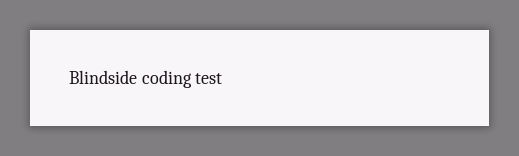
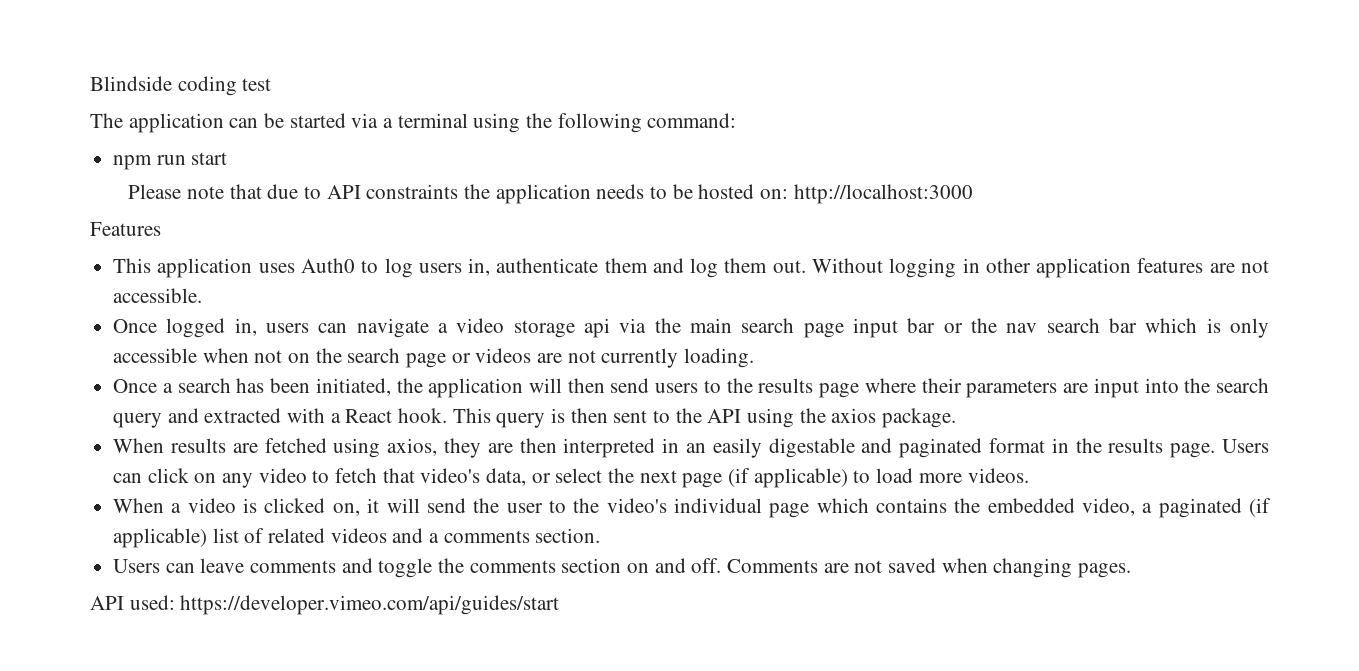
+ The application can be started via a terminal using the following command:
+ npm run start
+ Please note that due to API constraints the application needs to be hosted on: http://localhost:3000
+ Features
+ This application uses Auth0 to log users in, authenticate them and log them out. Without logging in other application features are not accessible.
+ Once logged in, users can navigate a video storage api via the main search page input bar or the nav search bar which is only accessible when not on the search page or videos are not currently loading.
+ Once a search has been initiated, the application will then send users to the results page where their parameters are input into the search query and extracted with a React hook. This query is then sent to the API using the axios package.
+ When results are fetched using axios, they are then interpreted in an easily digestable and paginated format in the results page. Users can click on any video to fetch that video's data, or select the next page (if applicable) to load more videos.
+ When a video is clicked on, it will send the user to the video's individual page which contains the embedded video, a paginated (if applicable) list of related videos and a comments section.
+ Users can leave comments and toggle the comments section on and off. Comments are not saved when changing pages.
+ API used: https://developer.vimeo.com/api/guides/start

